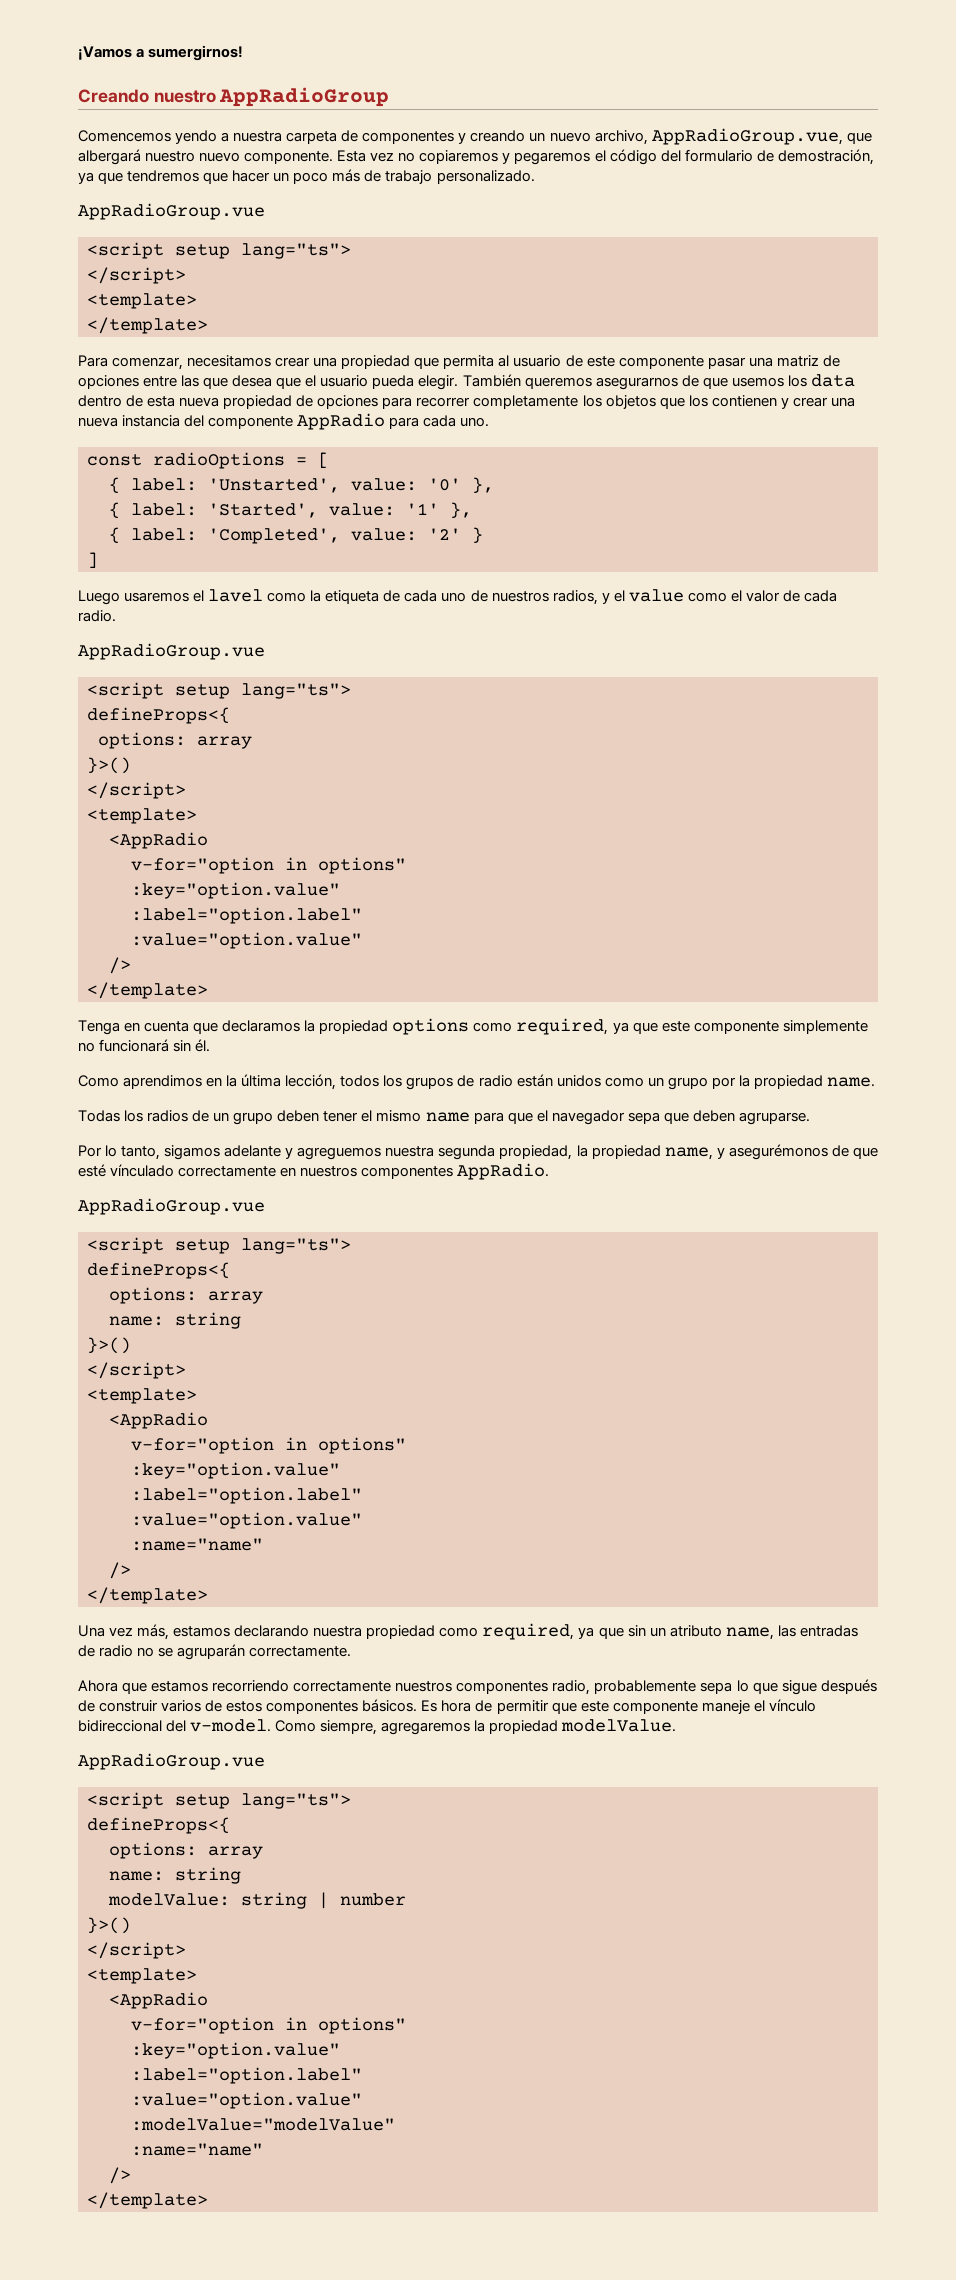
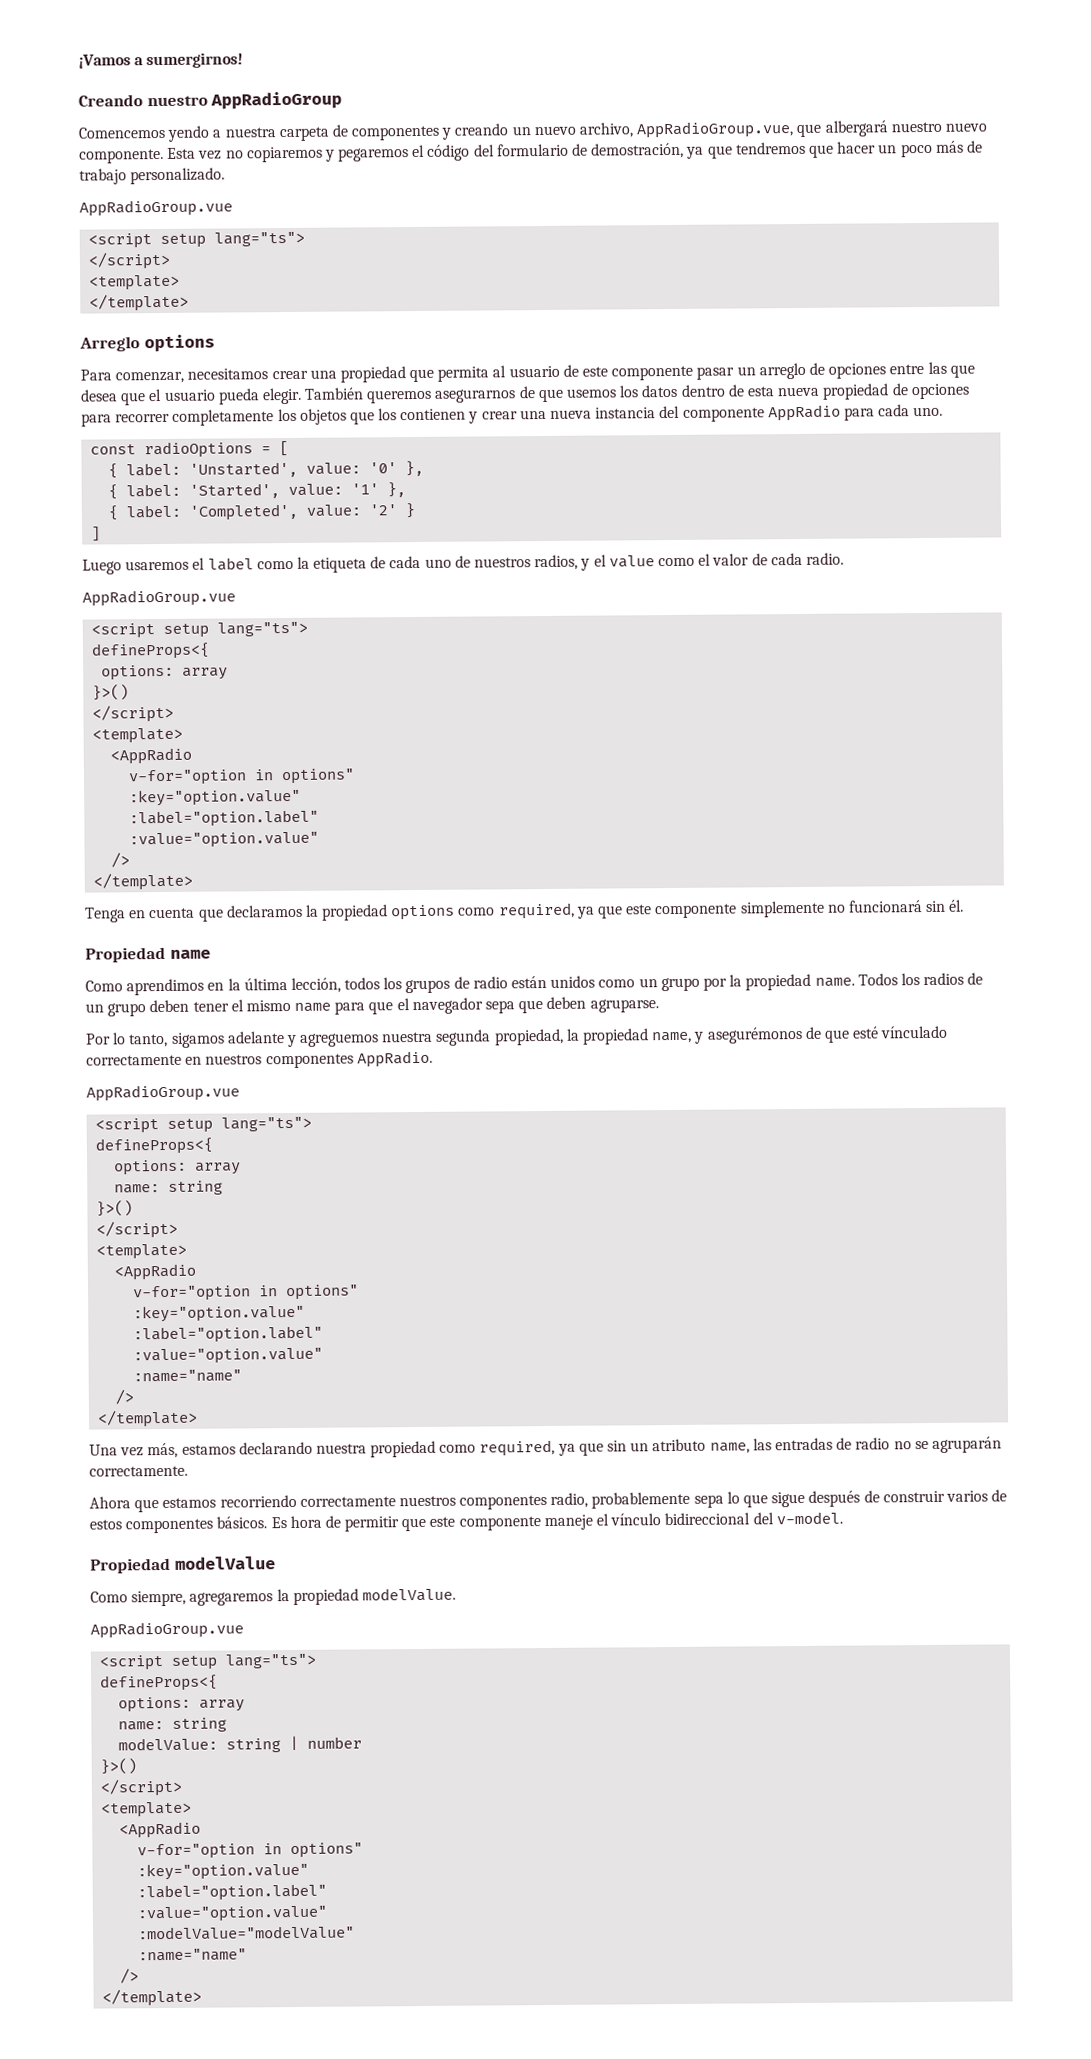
+ Arreglo options
- Para comenzar, necesitamos crear una propiedad que permita al usuario de este componente pasar una matriz de opciones entre las que desea que el usuario pueda elegir.
+ Para comenzar, necesitamos crear una propiedad que permita al usuario de este componente pasar un arreglo de opciones entre las que desea que el usuario pueda elegir.
- También queremos asegurarnos de que usemos los data dentro de esta nueva propiedad de opciones para recorrer completamente los objetos que los contienen y crear una nueva instancia del componente AppRadio para cada uno.
+ También queremos asegurarnos de que usemos los datos dentro de esta nueva propiedad de opciones para recorrer completamente los objetos que los contienen y crear una nueva instancia del componente AppRadio para cada uno.
- Luego usaremos el lavel como la etiqueta de cada uno de nuestros radios, y el value como el valor de cada radio.
+ Luego usaremos el label como la etiqueta de cada uno de nuestros radios, y el value como el valor de cada radio.
+ Propiedad name
- Como aprendimos en la última lección, todos los grupos de radio están unidos como un grupo por la propiedad name.
- Todas los radios de un grupo deben tener el mismo name para que el navegador sepa que deben agruparse.
+ Como aprendimos en la última lección, todos los grupos de radio están unidos como un grupo por la propiedad name. Todos los radios de un grupo deben tener el mismo name para que el navegador sepa que deben agruparse.
- Es hora de permitir que este componente maneje el vínculo bidireccional del v-model. Como siempre, agregaremos la propiedad modelValue.
+ Es hora de permitir que este componente maneje el vínculo bidireccional del v-model.
+ Propiedad modelValue
+ Como siempre, agregaremos la propiedad modelValue.

